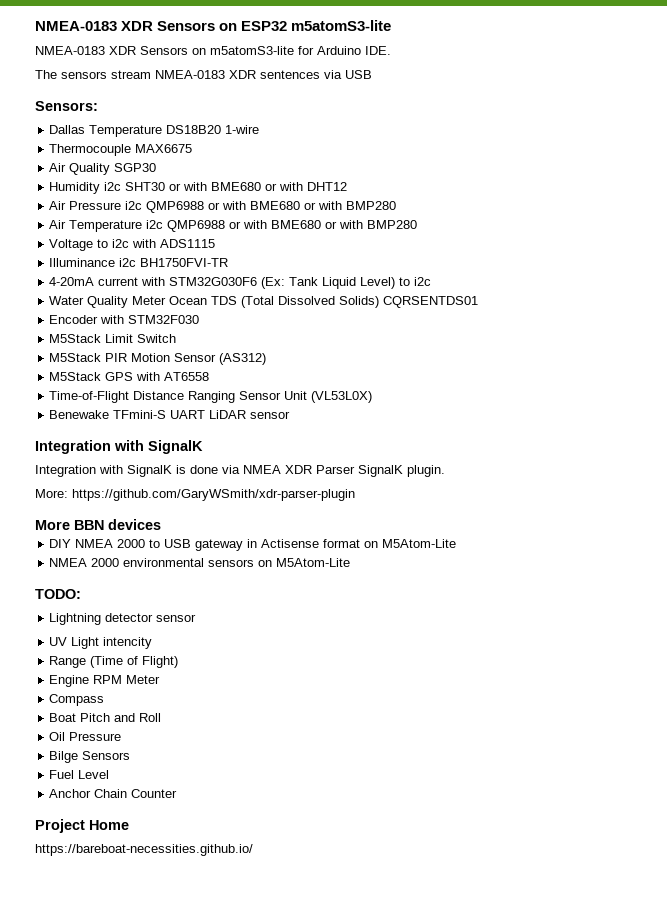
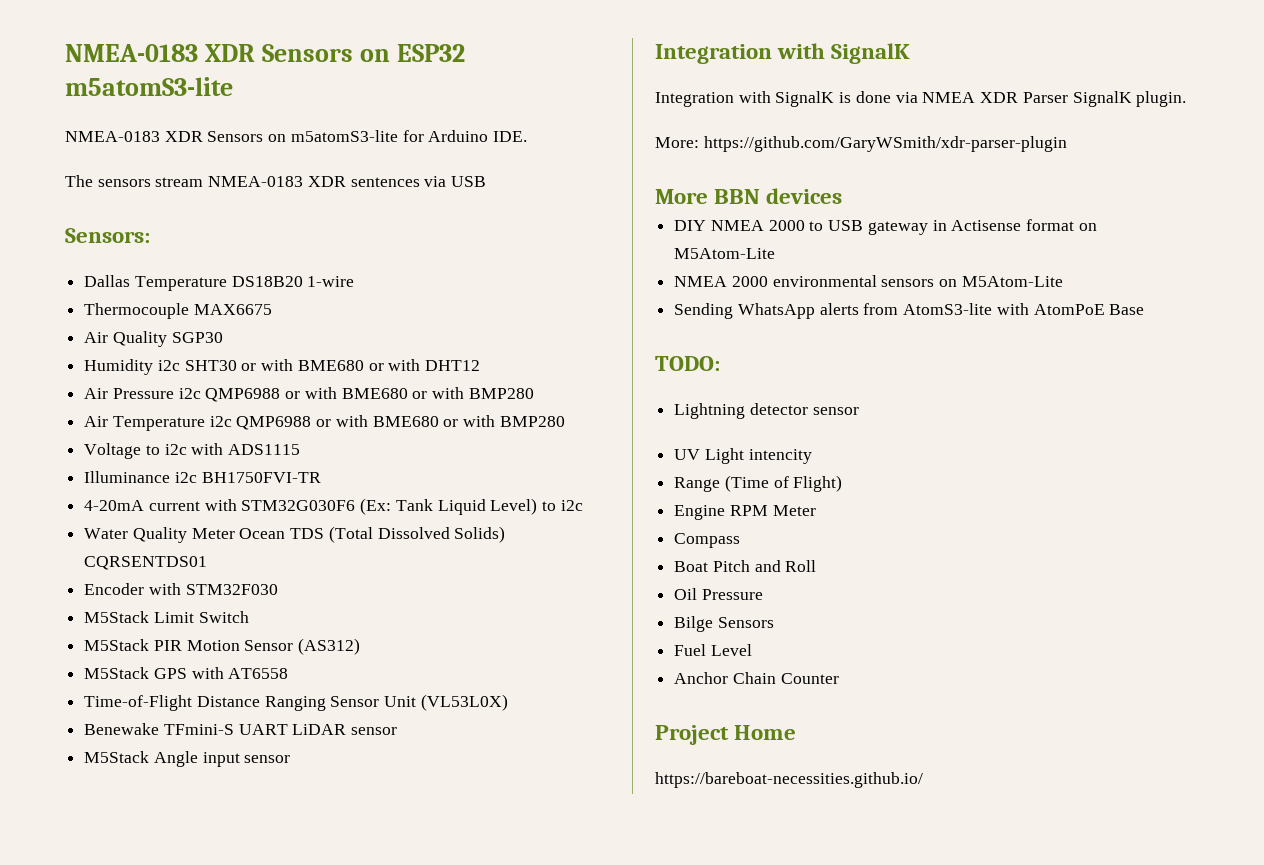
+ M5Stack Angle input sensor
+ Sending WhatsApp alerts from AtomS3-lite with AtomPoE Base

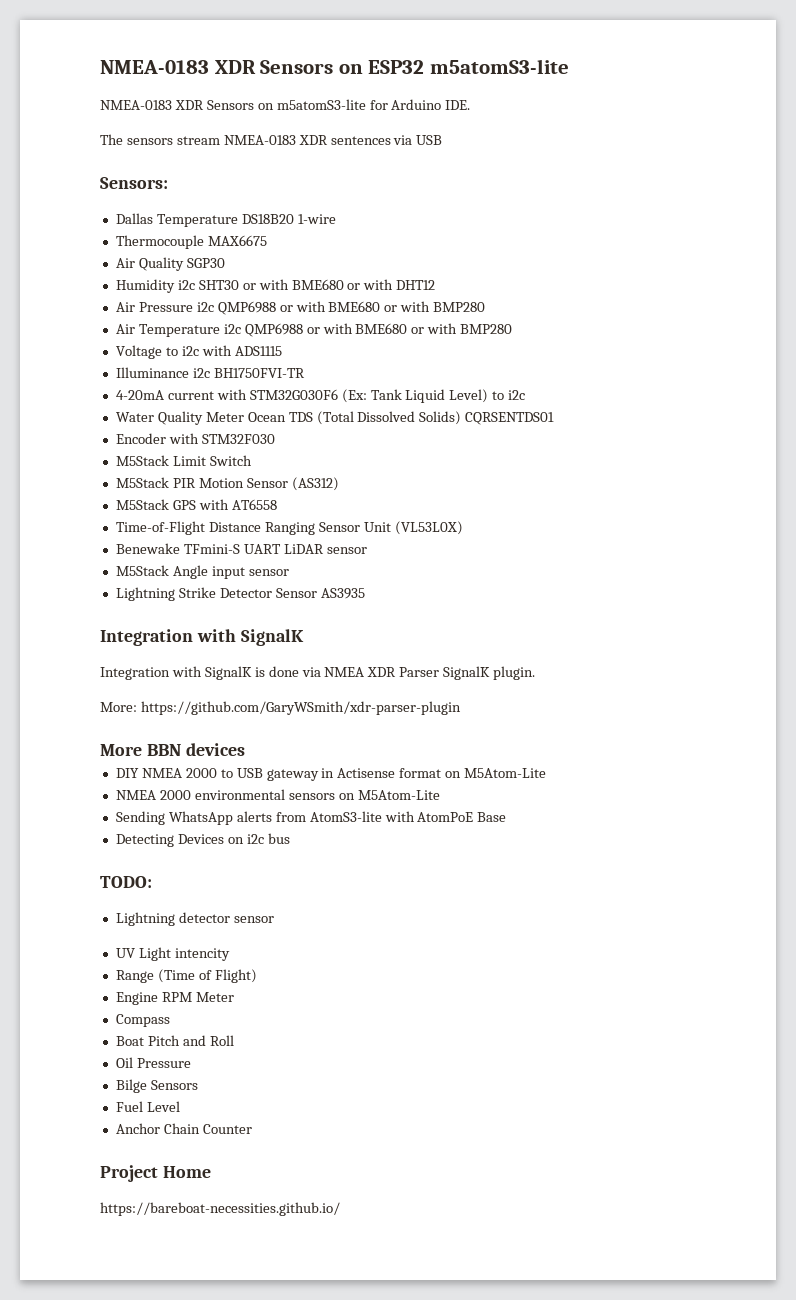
+ Lightning Strike Detector Sensor AS3935
+ Detecting Devices on i2c bus

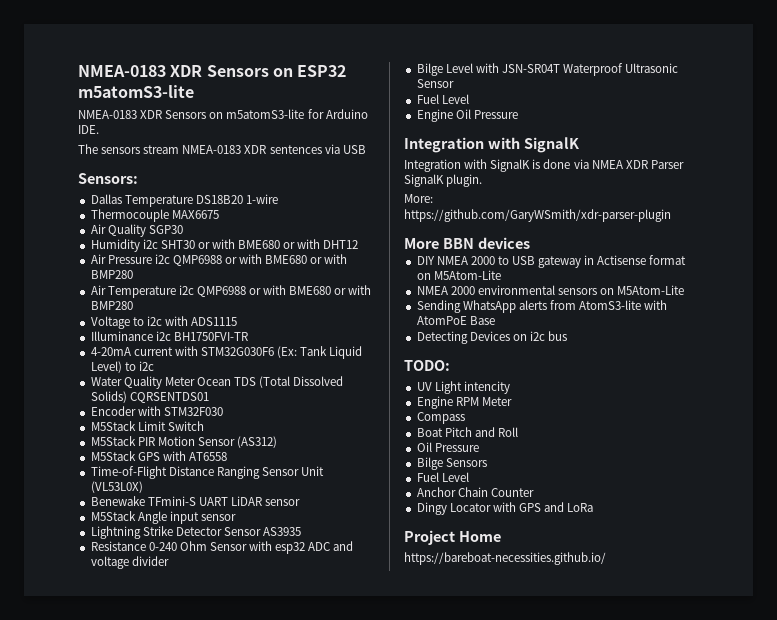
+ Resistance 0-240 Ohm Sensor with esp32 ADC and voltage divider
+ Bilge Level with JSN-SR04T Waterproof Ultrasonic Sensor
+ Fuel Level
+ Engine Oil Pressure
- Lightning detector sensor
- Range (Time of Flight)
+ Dingy Locator with GPS and LoRa

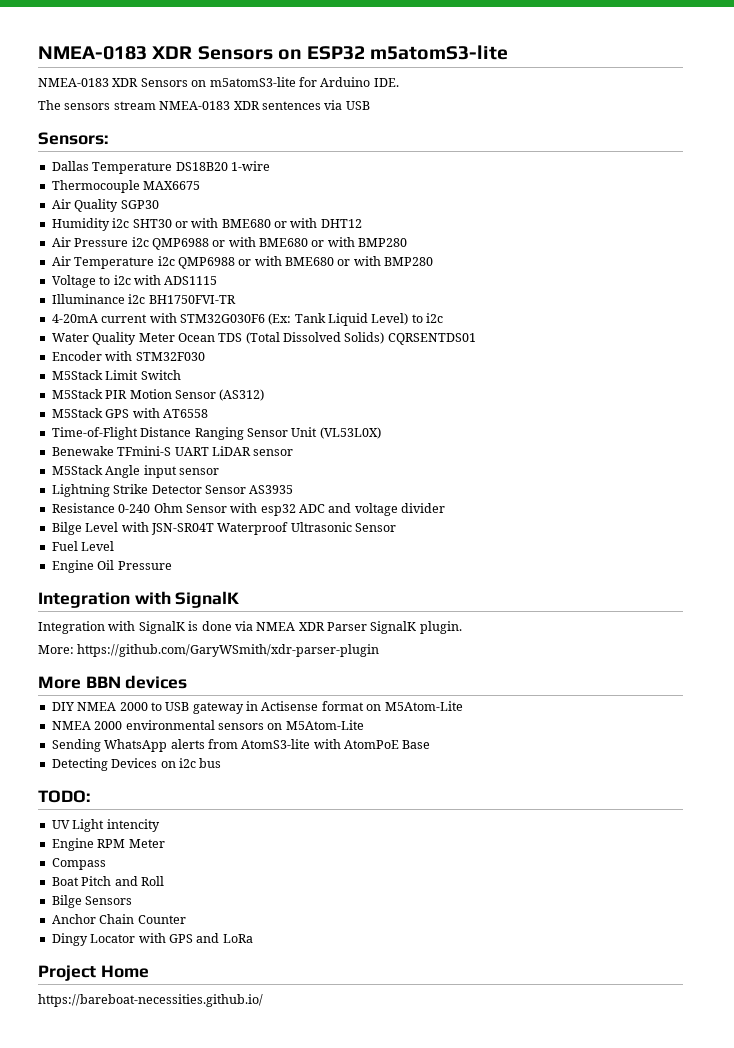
  Boat Pitch and Roll
- Oil Pressure
  Bilge Sensors
- Fuel Level

